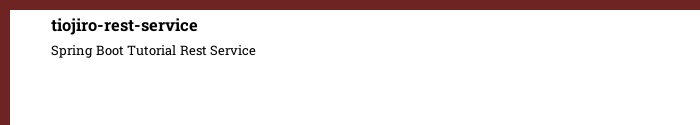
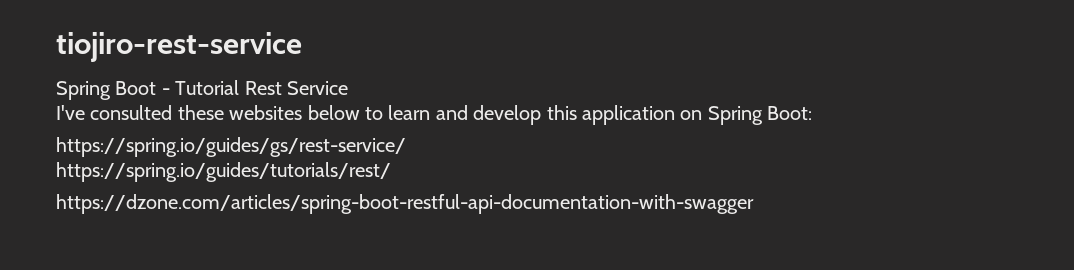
- Spring Boot Tutorial Rest Service
+ Spring Boot - Tutorial Rest Service
+ I've consulted these websites below to learn and develop this application on Spring Boot:
+ https://spring.io/guides/gs/rest-service/
+ https://spring.io/guides/tutorials/rest/
+ https://dzone.com/articles/spring-boot-restful-api-documentation-with-swagger

